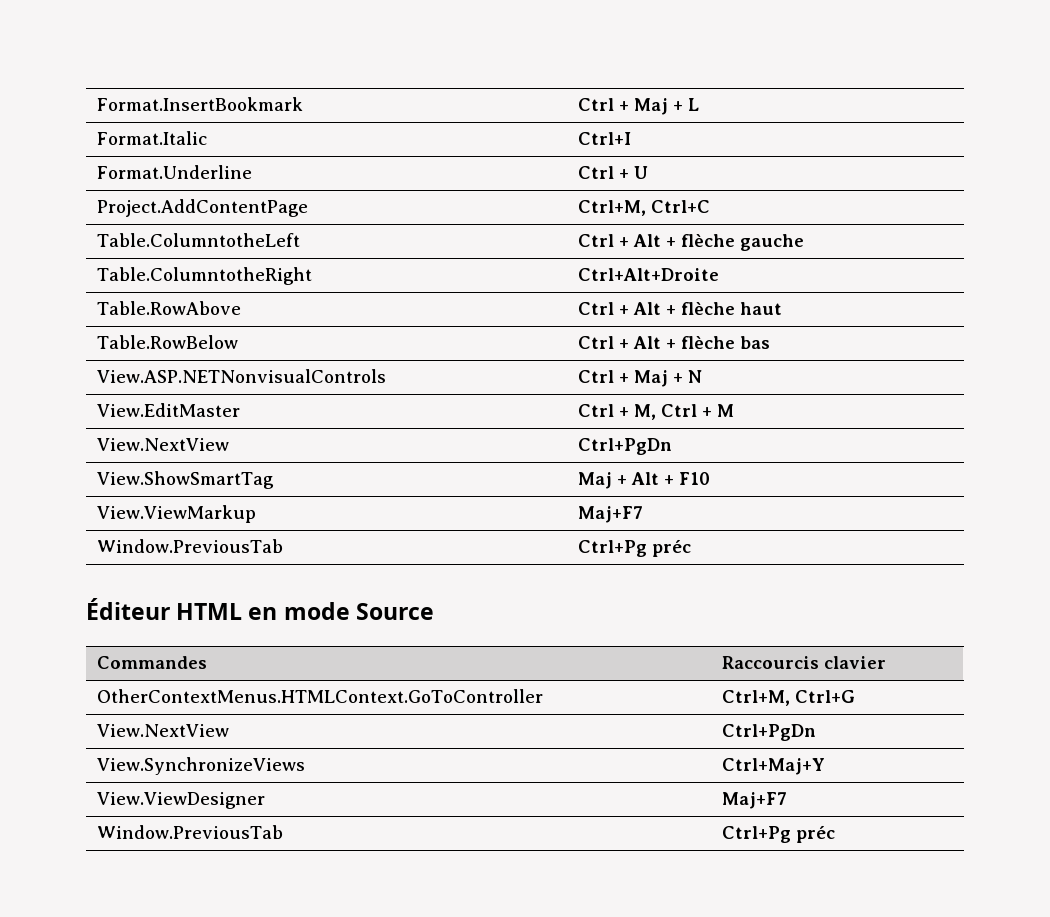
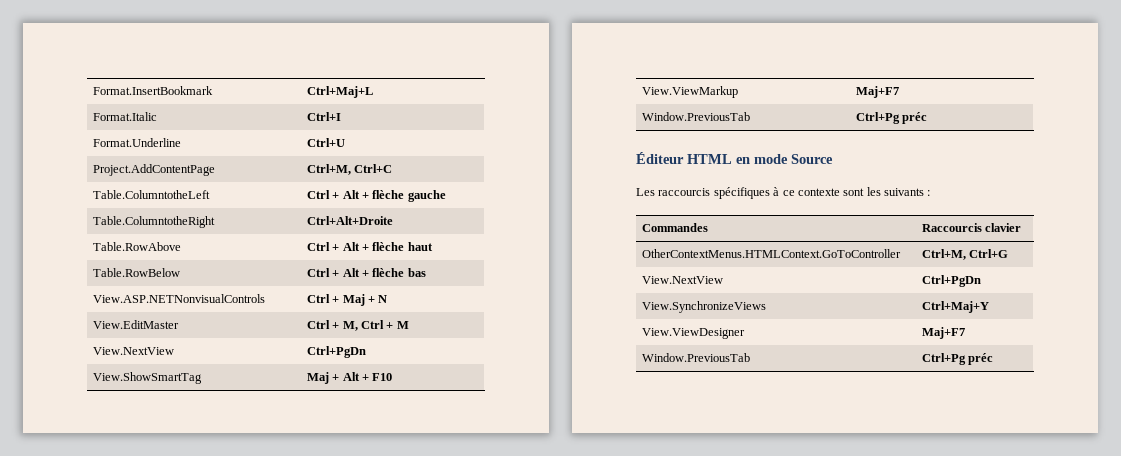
- Format.InsertBookmark | Ctrl + Maj + L
+ Format.InsertBookmark | Ctrl+Maj+L
- Format.Underline | Ctrl + U
+ Format.Underline | Ctrl+U
+ Les raccourcis spécifiques à ce contexte sont les suivants :

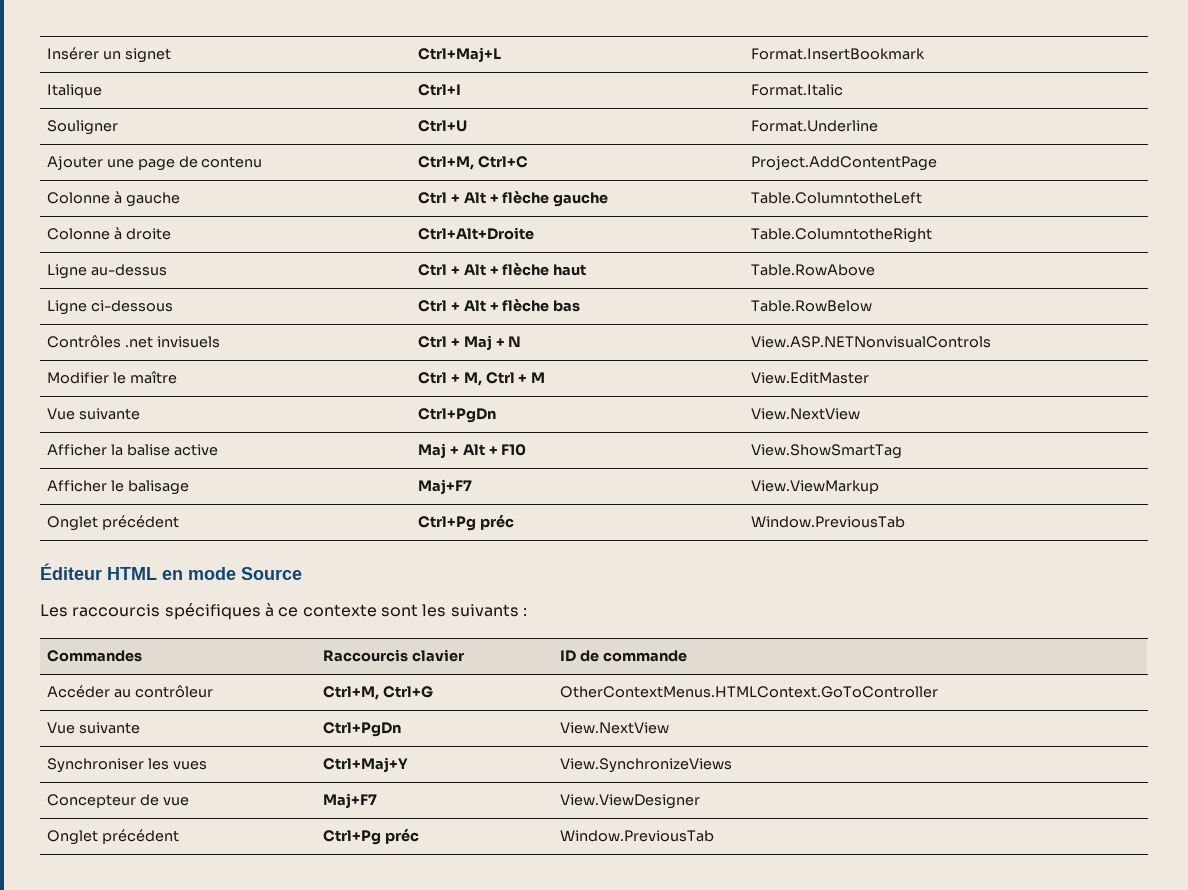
- Format.InsertBookmark | Ctrl+Maj+L
- Format.Italic | Ctrl+I
- Format.Underline | Ctrl+U
- Project.AddContentPage | Ctrl+M, Ctrl+C
- Table.ColumntotheLeft | Ctrl + Alt + flèche gauche
- Table.ColumntotheRight | Ctrl+Alt+Droite
- Table.RowAbove | Ctrl + Alt + flèche haut
- Table.RowBelow | Ctrl + Alt + flèche bas
- View.ASP.NETNonvisualControls | Ctrl + Maj + N
- View.EditMaster | Ctrl + M, Ctrl + M
- View.NextView | Ctrl+PgDn
- View.ShowSmartTag | Maj + Alt + F10
- View.ViewMarkup | Maj+F7
- Window.PreviousTab | Ctrl+Pg préc
+ Insérer un signet | Ctrl+Maj+L | Format.InsertBookmark
+ Italique | Ctrl+I | Format.Italic
+ Souligner | Ctrl+U | Format.Underline
+ Ajouter une page de contenu | Ctrl+M, Ctrl+C | Project.AddContentPage
+ Colonne à gauche | Ctrl + Alt + flèche gauche | Table.ColumntotheLeft
+ Colonne à droite | Ctrl+Alt+Droite | Table.ColumntotheRight
+ Ligne au-dessus | Ctrl + Alt + flèche haut | Table.RowAbove
+ Ligne ci-dessous | Ctrl + Alt + flèche bas | Table.RowBelow
+ Contrôles .net invisuels | Ctrl + Maj + N | View.ASP.NETNonvisualControls
+ Modifier le maître | Ctrl + M, Ctrl + M | View.EditMaster
+ Vue suivante | Ctrl+PgDn | View.NextView
+ Afficher la balise active | Maj + Alt + F10 | View.ShowSmartTag
+ Afficher le balisage | Maj+F7 | View.ViewMarkup
+ Onglet précédent | Ctrl+Pg préc | Window.PreviousTab
- Commandes | Raccourcis clavier
- OtherContextMenus.HTMLContext.GoToController | Ctrl+M, Ctrl+G
- View.NextView | Ctrl+PgDn
- View.SynchronizeViews | Ctrl+Maj+Y
- View.ViewDesigner | Maj+F7
- Window.PreviousTab | Ctrl+Pg préc
+ Commandes | Raccourcis clavier | ID de commande
+ Accéder au contrôleur | Ctrl+M, Ctrl+G | OtherContextMenus.HTMLContext.GoToController
+ Vue suivante | Ctrl+PgDn | View.NextView
+ Synchroniser les vues | Ctrl+Maj+Y | View.SynchronizeViews
+ Concepteur de vue | Maj+F7 | View.ViewDesigner
+ Onglet précédent | Ctrl+Pg préc | Window.PreviousTab

